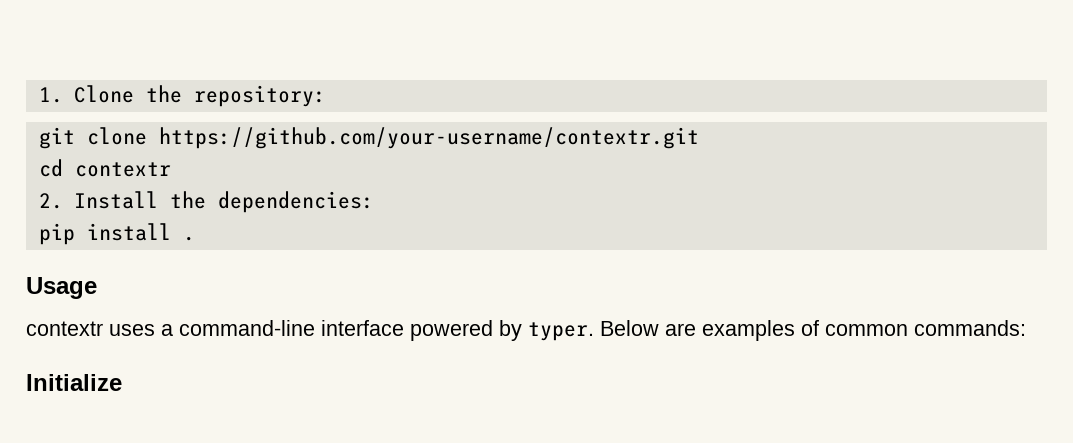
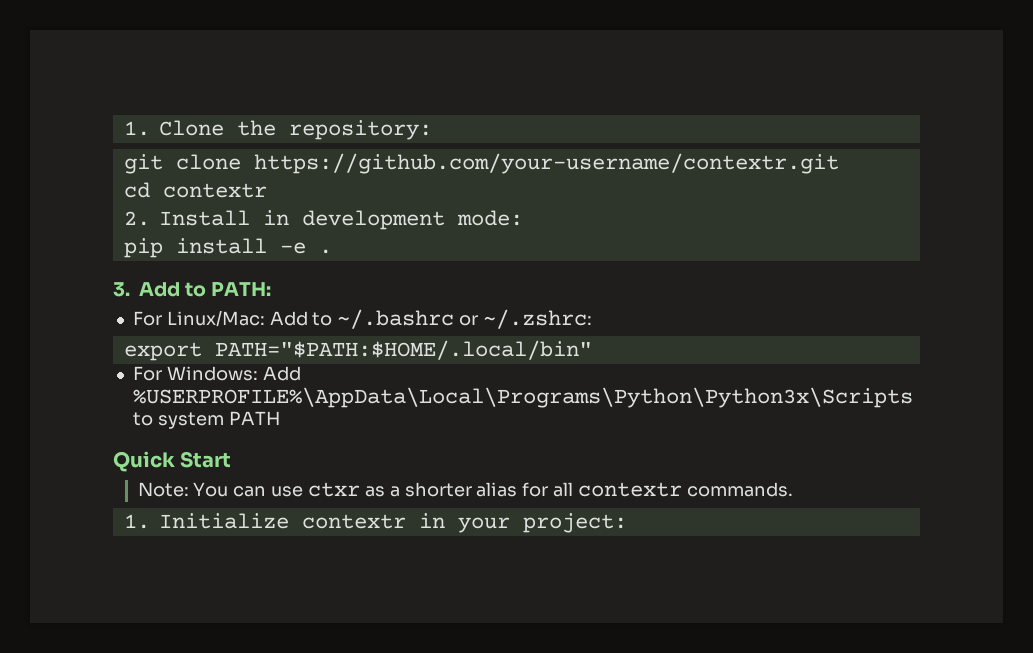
- 2. Install the dependencies:
+ 2. Install in development mode:
- pip install .
+ pip install -e .
- Usage
- contextr uses a command-line interface powered by typer. Below are examples of common commands:
- Initialize
+ 3. Add to PATH:
+ For Linux/Mac: Add to ~/.bashrc or ~/.zshrc:
+ export PATH="$PATH:$HOME/.local/bin"
+ For Windows: Add %USERPROFILE%\AppData\Local\Programs\Python\Python3x\Scripts to system PATH
+ Quick Start
+ Note: You can use ctxr as a shorter alias for all contextr commands.
+ 1. Initialize contextr in your project:

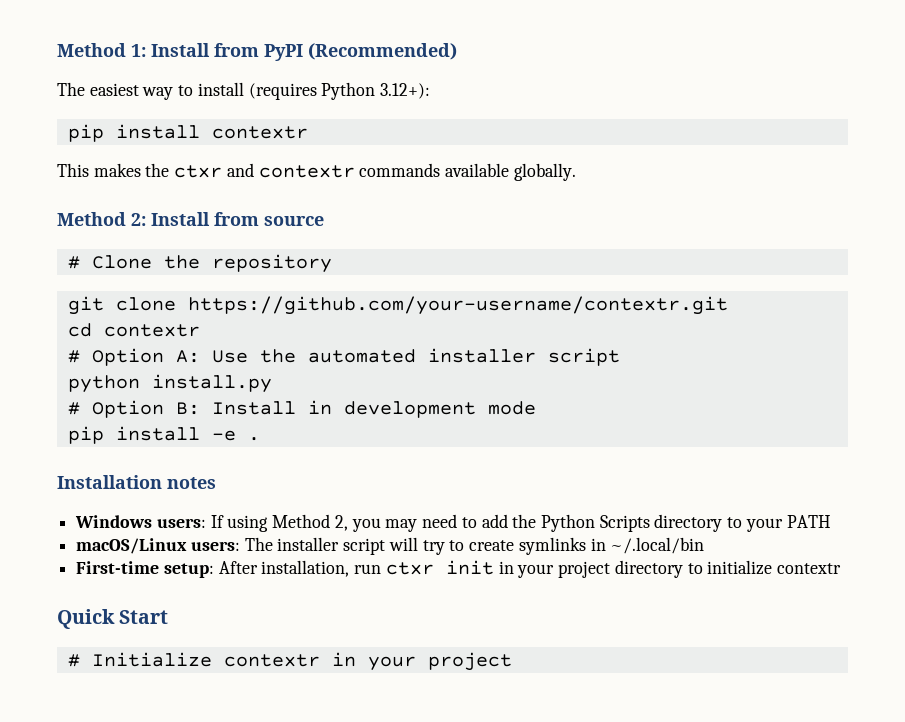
- 1. Clone the repository:
+ Method 1: Install from PyPI (Recommended)
+ The easiest way to install (requires Python 3.12+):
+ pip install contextr
+ This makes the ctxr and contextr commands available globally.
+ Method 2: Install from source
+ # Clone the repository
- 2. Install in development mode:
+ # Option A: Use the automated installer script
+ python install.py
+ # Option B: Install in development mode
- 3. Add to PATH:
- For Linux/Mac: Add to ~/.bashrc or ~/.zshrc:
- export PATH="$PATH:$HOME/.local/bin"
- For Windows: Add %USERPROFILE%\AppData\Local\Programs\Python\Python3x\Scripts to system PATH
+ Installation notes
+ Windows users: If using Method 2, you may need to add the Python Scripts directory to your PATH
+ macOS/Linux users: The installer script will try to create symlinks in ~/.local/bin
+ First-time setup: After installation, run ctxr init in your project directory to initialize contextr
  Quick Start
- Note: You can use ctxr as a shorter alias for all contextr commands.
- 1. Initialize contextr in your project:
+ # Initialize contextr in your project

